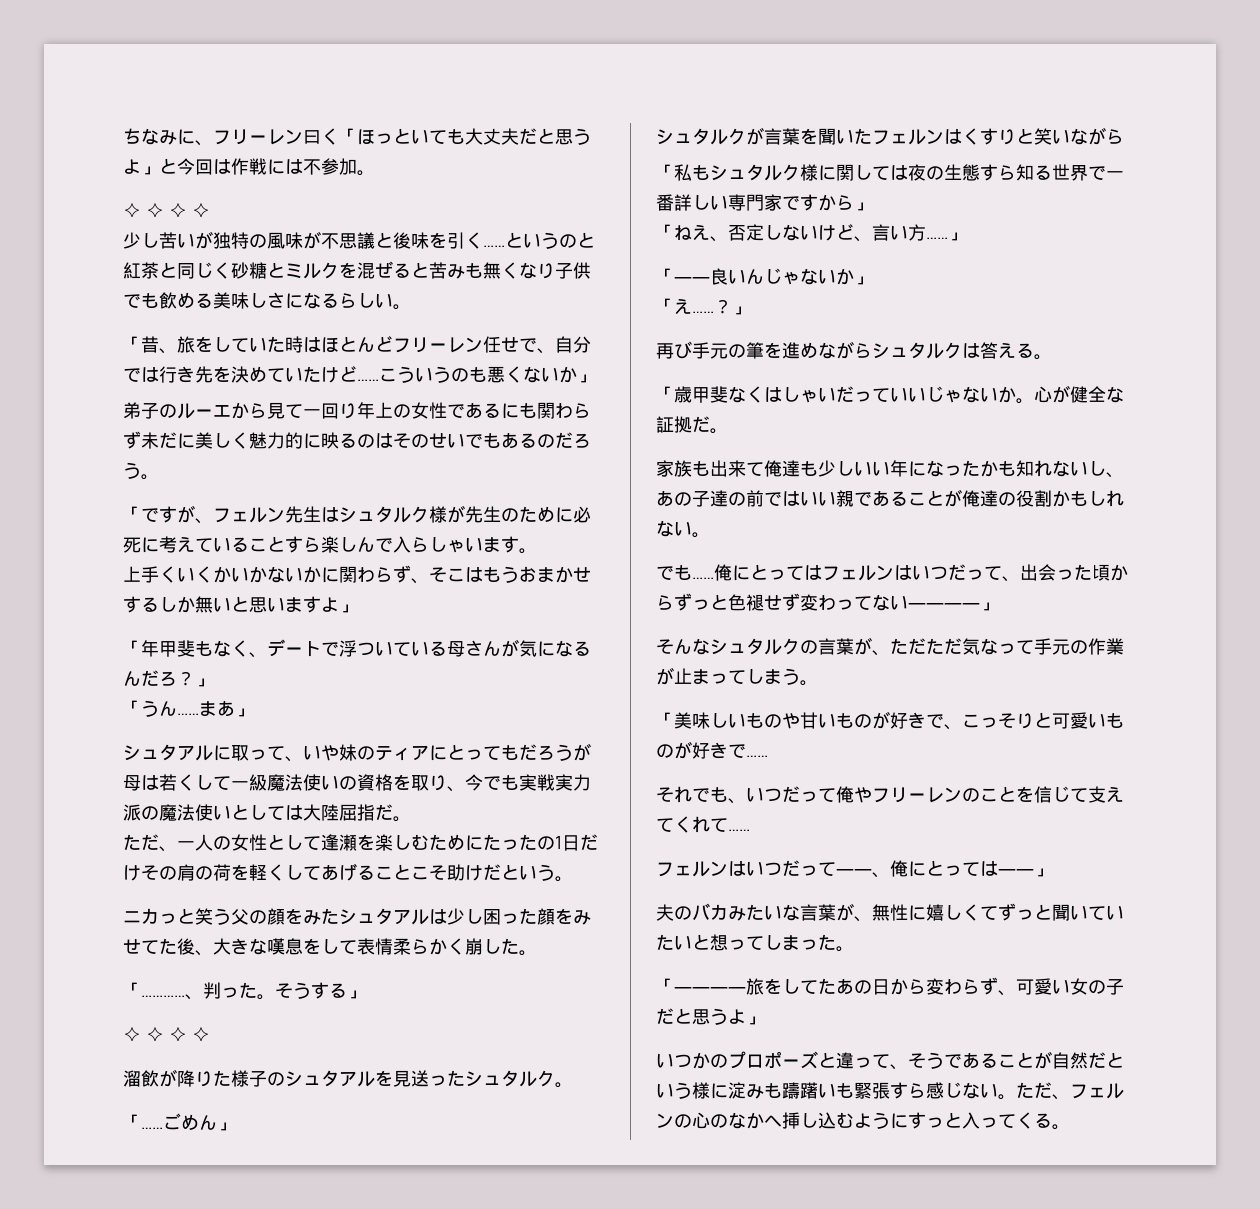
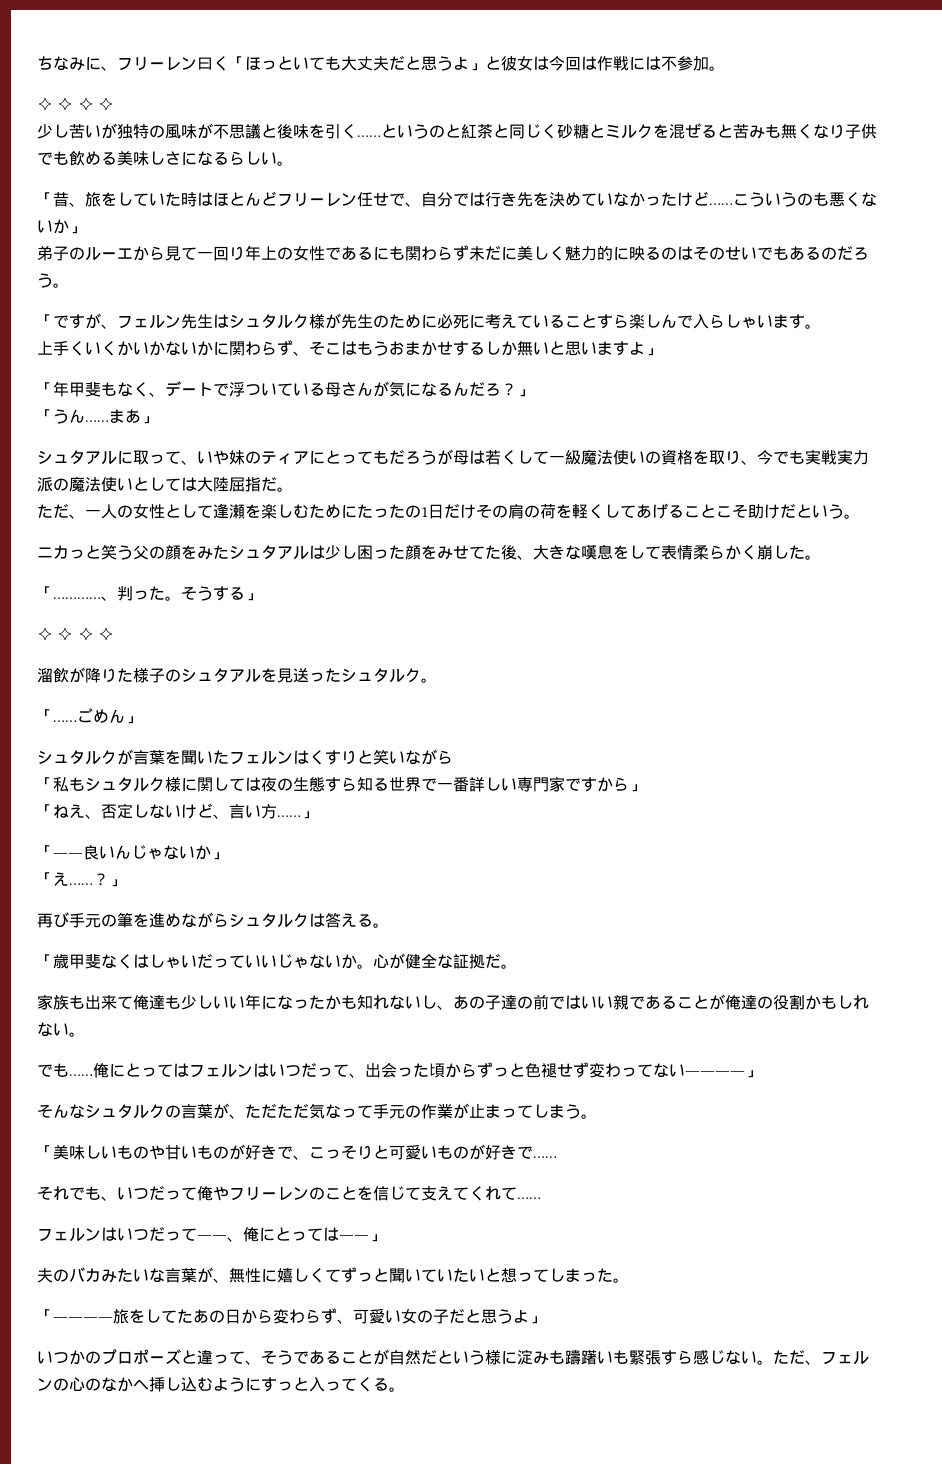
- ちなみに、フリーレン曰く「ほっといても大丈夫だと思うよ」と今回は作戦には不参加。
+ ちなみに、フリーレン曰く「ほっといても大丈夫だと思うよ」と彼女は今回は作戦には不参加。
- 「昔、旅をしていた時はほとんどフリーレン任せで、自分では行き先を決めていたけど……
+ 「昔、旅をしていた時はほとんどフリーレン任せで、自分では行き先を決めていなかったけど……

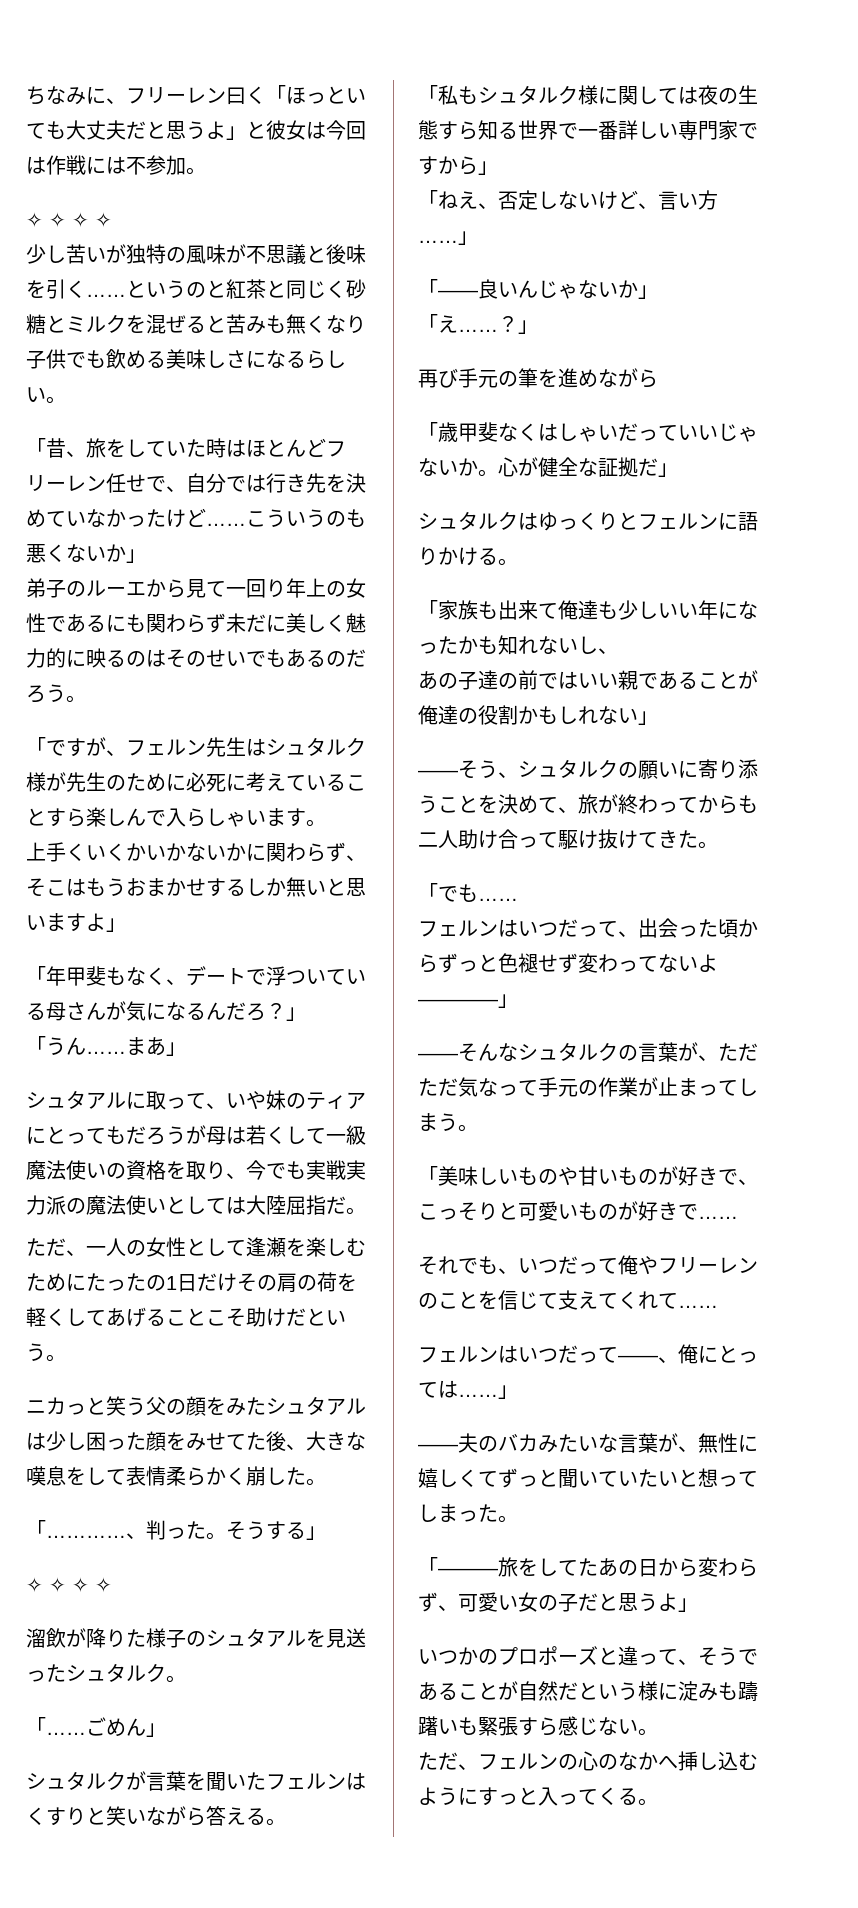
- シュタルクが言葉を聞いたフェルンはくすりと笑いながら
+ シュタルクが言葉を聞いたフェルンはくすりと笑いながら答える。
- 再び手元の筆を進めながらシュタルクは答える。
+ 再び手元の筆を進めながら
- 心が健全な証拠だ。
- 家族も出来て俺達も少しいい年になったかも知れないし、あの子達の前ではいい親であることが俺達の役割かもしれない。
- でも……俺にとってはフェルンはいつだって、出会った頃からずっと色褪せず変わってない――――」
+ 心が健全な証拠だ」
+ シュタルクはゆっくりとフェルンに語りかける。
+ 「家族も出来て俺達も少しいい年になったかも知れないし、
+ あの子達の前ではいい親であることが俺達の役割かもしれない」
+ ――そう、シュタルクの願いに寄り添うことを決めて、旅が終わってからも二人助け合って駆け抜けてきた。
+ 「でも……
+ フェルンはいつだって、出会った頃からずっと色褪せず変わってないよ――――」
- そんなシュタルクの言葉が、ただただ気なって手元の作業が止まってしまう。
+ ――そんなシュタルクの言葉が、ただただ気なって手元の作業が止まってしまう。
- フェルンはいつだって――、俺にとっては――」
- 夫のバカみたいな言葉が、無性に嬉しくてずっと聞いていたいと想ってしまった。
+ フェルンはいつだって――、俺にとっては……」
+ ――夫のバカみたいな言葉が、無性に嬉しくてずっと聞いていたいと想ってしまった。
- 「――――旅をしてたあの日から変わらず、可愛い女の子だと思うよ」
+ 「―――旅をしてたあの日から変わらず、可愛い女の子だと思うよ」
- いつかのプロポーズと違って、そうであることが自然だという様に淀みも躊躇いも緊張すら感じない。ただ、フェルンの心のなかへ挿し込むようにすっと入ってくる。
+ いつかのプロポーズと違って、そうであることが自然だという様に淀みも躊躇いも緊張すら感じない。
+ ただ、フェルンの心のなかへ挿し込むようにすっと入ってくる。

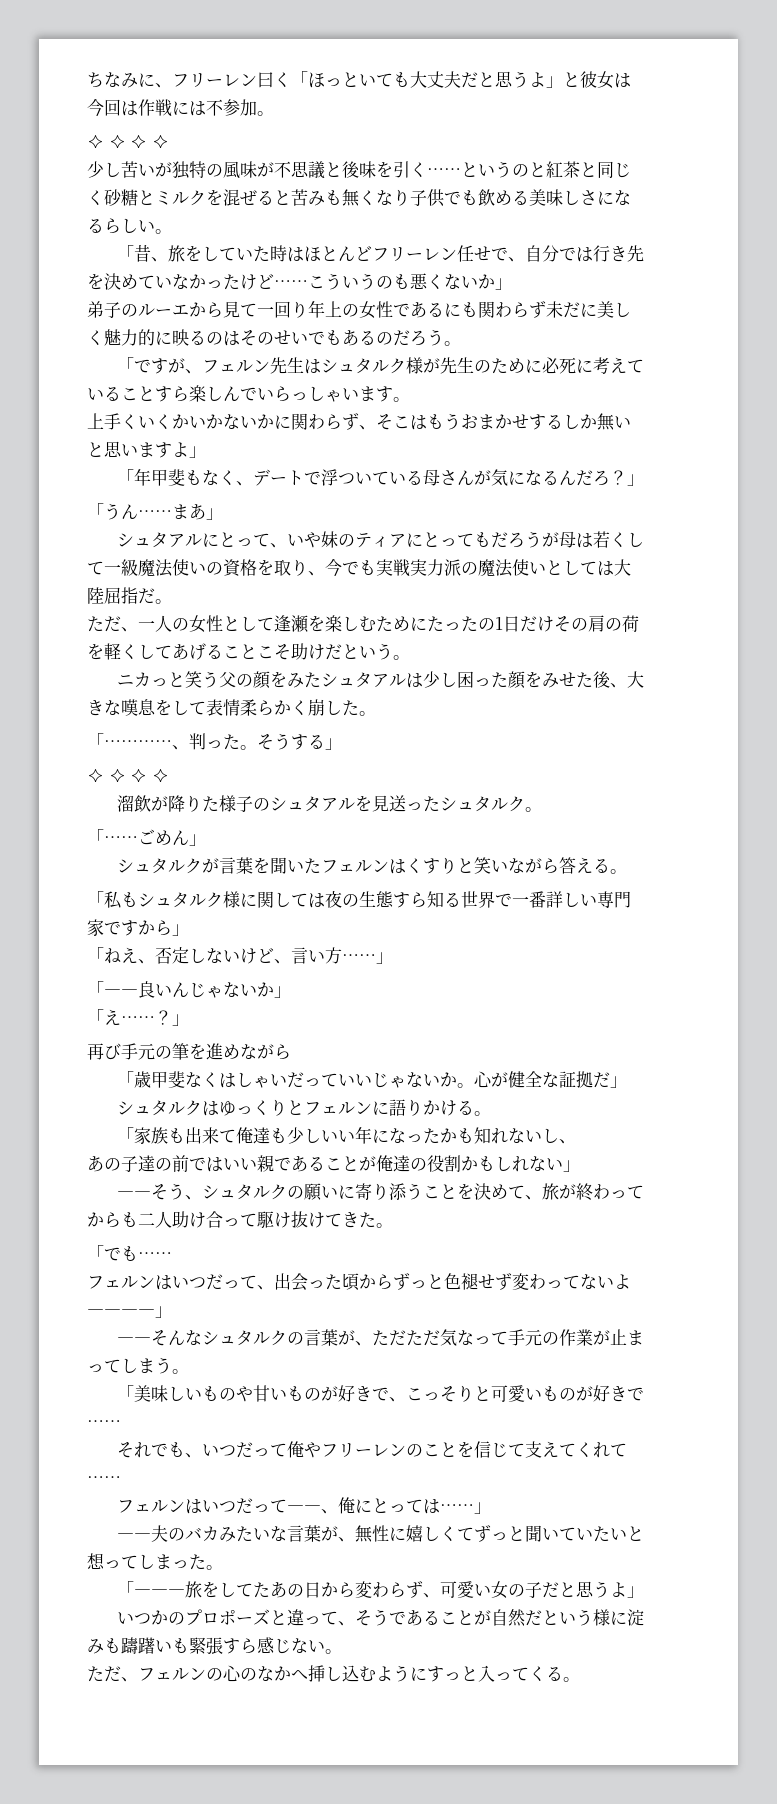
- 「ですが、フェルン先生はシュタルク様が先生のために必死に考えていることすら楽しんで入らしゃいます。
+ 「ですが、フェルン先生はシュタルク様が先生のために必死に考えていることすら楽しんでいらっしゃいます。
- シュタアルに取って、いや妹のティアにとってもだろうが母は若くして一級魔法使いの資格を取り、今でも実戦実力派の魔法使いとしては大陸屈指だ。
+ シュタアルにとって、いや妹のティアにとってもだろうが母は若くして一級魔法使いの資格を取り、今でも実戦実力派の魔法使いとしては大陸屈指だ。
- ニカっと笑う父の顔をみたシュタアルは少し困った顔をみせてた後、大きな嘆息をして表情柔らかく崩した。
+ ニカっと笑う父の顔をみたシュタアルは少し困った顔をみせた後、大きな嘆息をして表情柔らかく崩した。

